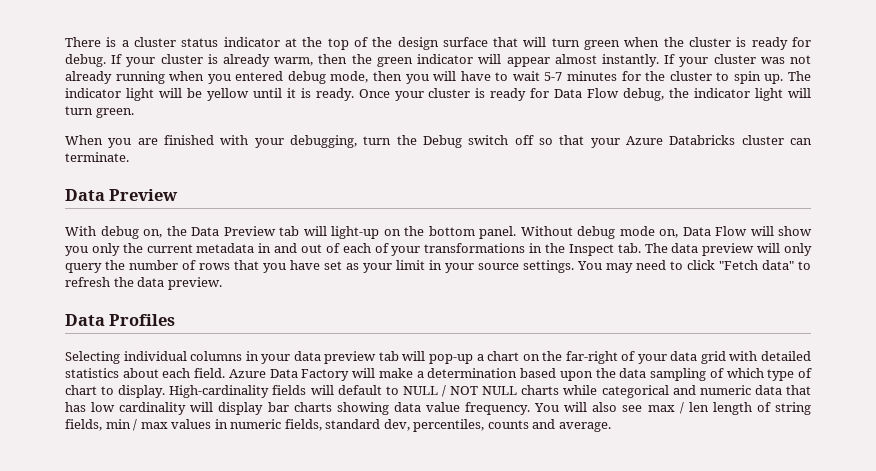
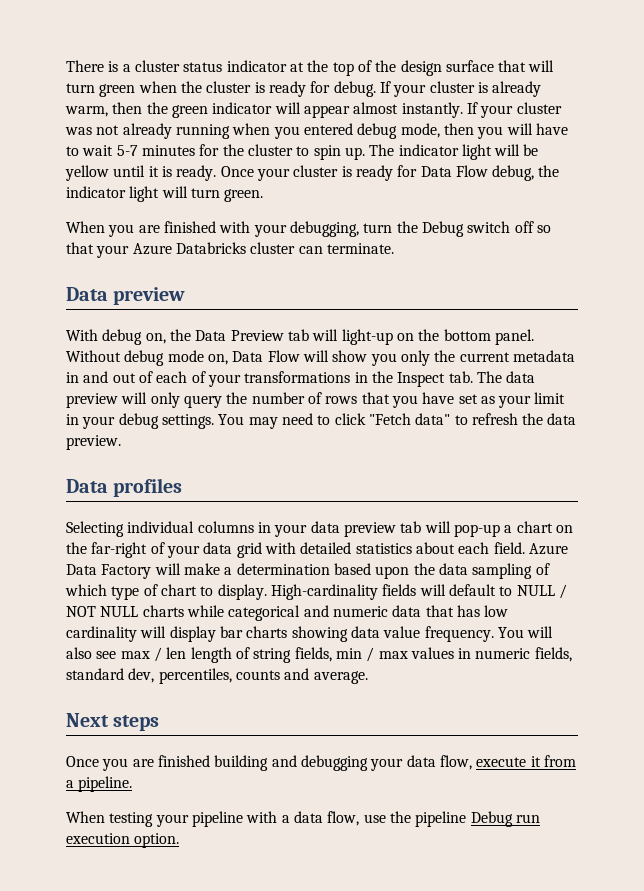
  When you are finished with your debugging, turn the Debug switch off so that your Azure Databricks cluster can terminate.
- Data Preview
+ Data preview
- Without debug mode on, Data Flow will show you only the current metadata in and out of each of your transformations in the Inspect tab. The data preview will only query the number of rows that you have set as your limit in your source settings.
+ Without debug mode on, Data Flow will show you only the current metadata in and out of each of your transformations in the Inspect tab. The data preview will only query the number of rows that you have set as your limit in your debug settings.
- Data Profiles
+ Data profiles
+ Next steps
+ Once you are finished building and debugging your data flow, execute it from a pipeline.
+ When testing your pipeline with a data flow, use the pipeline Debug run execution option.

